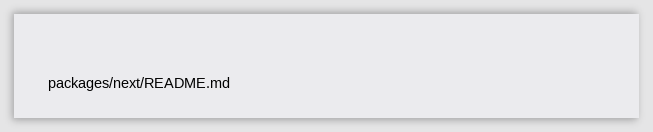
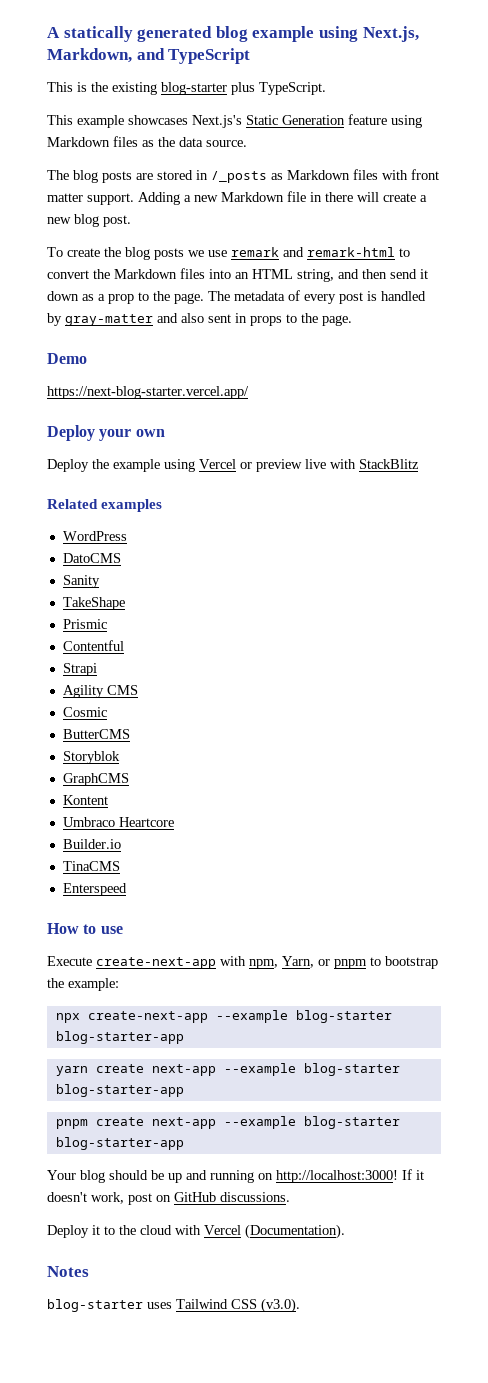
- packages/next/README.md
+ A statically generated blog example using Next.js, Markdown, and TypeScript
+ This is the existing blog-starter plus TypeScript.
+ This example showcases Next.js's Static Generation feature using Markdown files as the data source.
+ The blog posts are stored in /_posts as Markdown files with front matter support. Adding a new Markdown file in there will create a new blog post.
+ To create the blog posts we use remark and remark-html to convert the Markdown files into an HTML string, and then send it down as a prop to the page. The metadata of every post is handled by gray-matter and also sent in props to the page.
+ Demo
+ https://next-blog-starter.vercel.app/
+ Deploy your own
+ Deploy the example using Vercel or preview live with StackBlitz
+ Related examples
+ WordPress
+ DatoCMS
+ Sanity
+ TakeShape
+ Prismic
+ Contentful
+ Strapi
+ Agility CMS
+ Cosmic
+ ButterCMS
+ Storyblok
+ GraphCMS
+ Kontent
+ Umbraco Heartcore
+ Builder.io
+ TinaCMS
+ Enterspeed
+ How to use
+ Execute create-next-app with npm, Yarn, or pnpm to bootstrap the example:
+ npx create-next-app --example blog-starter blog-starter-app
+ yarn create next-app --example blog-starter blog-starter-app
+ pnpm create next-app --example blog-starter blog-starter-app
+ Your blog should be up and running on http://localhost:3000! If it doesn't work, post on GitHub discussions.
+ Deploy it to the cloud with Vercel (Documentation).
+ Notes
+ blog-starter uses Tailwind CSS (v3.0).

